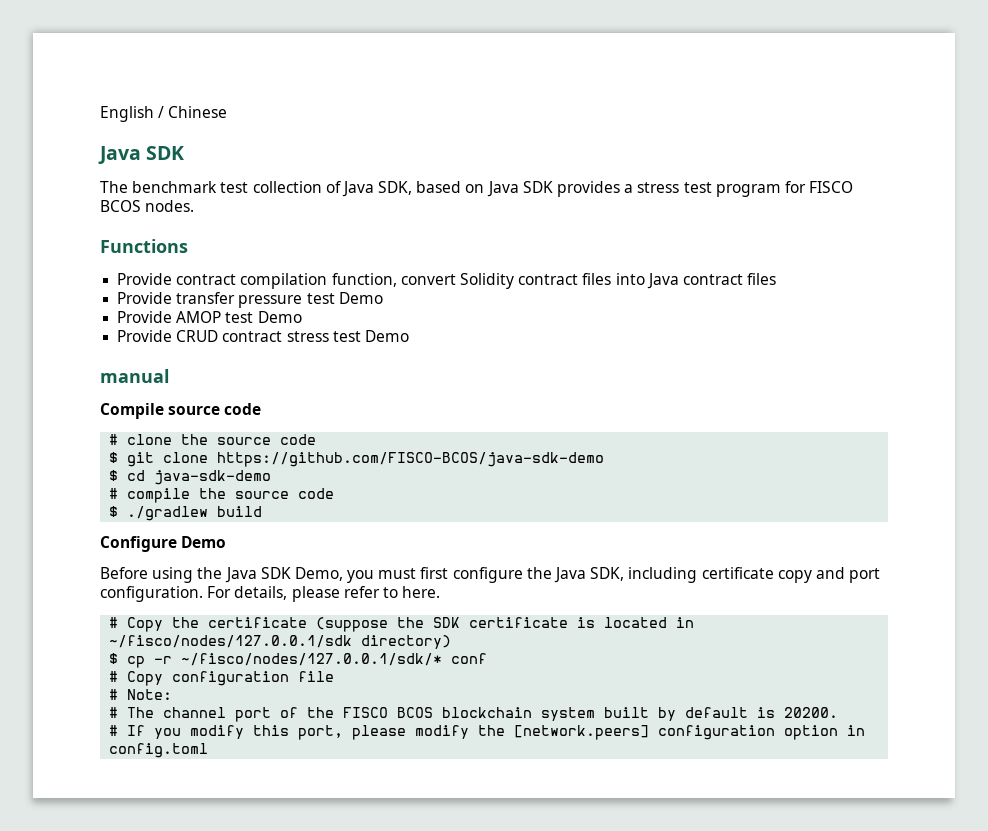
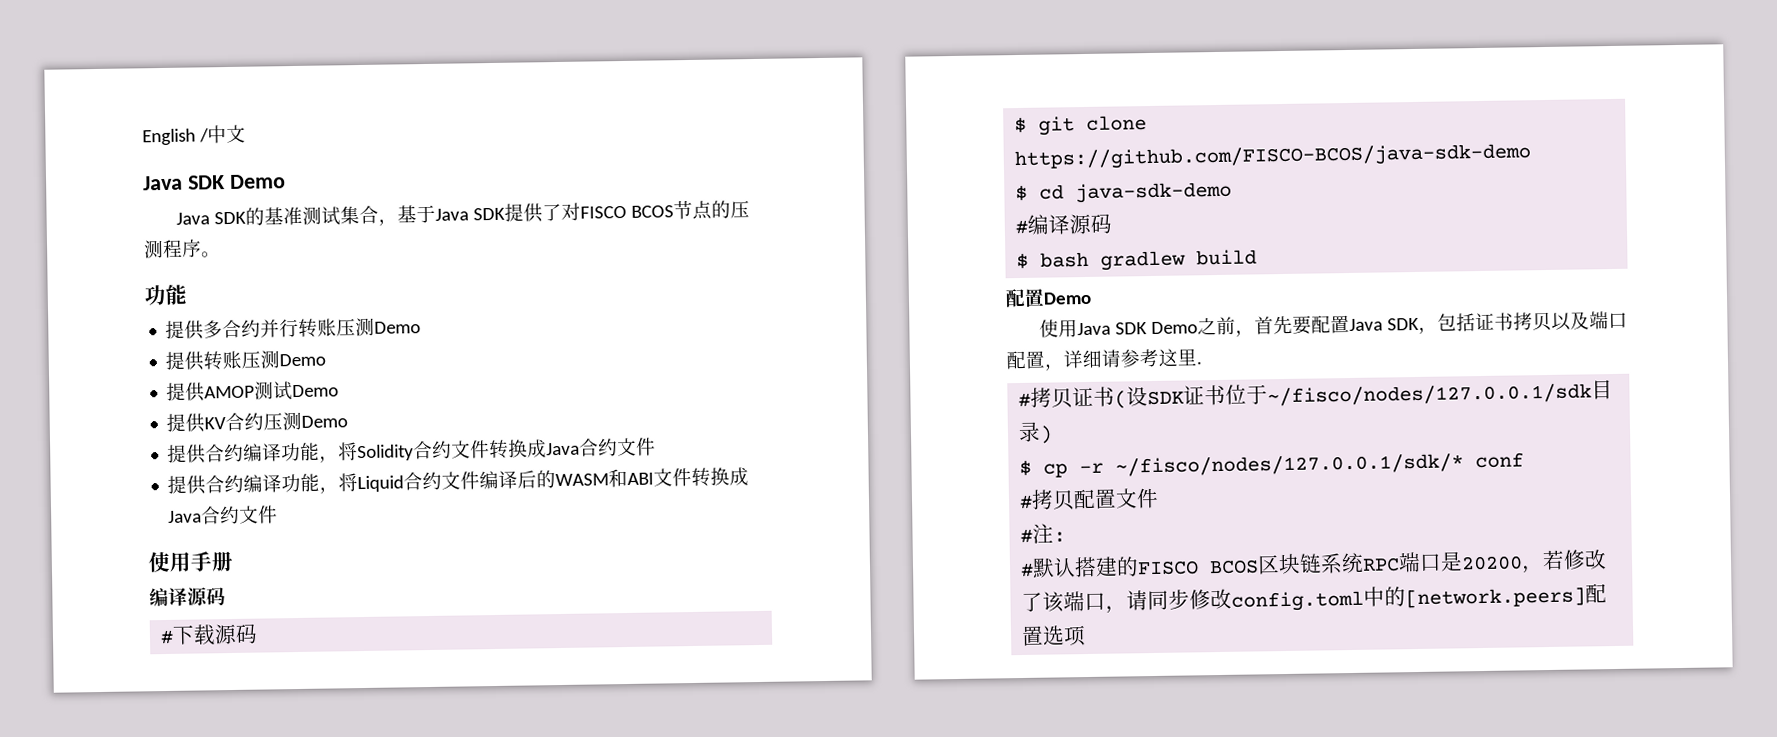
- English / Chinese
- Java SDK
- The benchmark test collection of Java SDK, based on Java SDK provides a stress test program for FISCO BCOS nodes.
- Functions
- Provide contract compilation function, convert Solidity contract files into Java contract files
- Provide transfer pressure test Demo
- Provide AMOP test Demo
- Provide CRUD contract stress test Demo
- manual
- Compile source code
- # clone the source code
+ English /中文
+ Java SDK Demo
+ Java SDK的基准测试集合，基于Java SDK提供了对FISCO BCOS节点的压测程序。
+ 功能
+ 提供多合约并行转账压测Demo
+ 提供转账压测Demo
+ 提供AMOP测试Demo
+ 提供KV合约压测Demo
+ 提供合约编译功能，将Solidity合约文件转换成Java合约文件
+ 提供合约编译功能，将Liquid合约文件编译后的WASM和ABI文件转换成Java合约文件
+ 使用手册
+ 编译源码
+ #下载源码
- # compile the source code
- $ ./gradlew build
+ #编译源码
+ $ bash gradlew build
- Configure Demo
- Before using the Java SDK Demo, you must first configure the Java SDK, including certificate copy and port configuration. For details, please refer to here.
- # Copy the certificate (suppose the SDK certificate is located in ~/fisco/nodes/127.0.0.1/sdk directory)
+ 配置Demo
+ 使用Java SDK Demo之前，首先要配置Java SDK，包括证书拷贝以及端口配置，详细请参考这里.
+ #拷贝证书(设SDK证书位于~/fisco/nodes/127.0.0.1/sdk目录)
- # Copy configuration file
- # Note:
- # The channel port of the FISCO BCOS blockchain system built by default is 20200.
- # If you modify this port, please modify the [network.peers] configuration option in config.toml
+ #拷贝配置文件
+ #注:
+ #默认搭建的FISCO BCOS区块链系统RPC端口是20200，若修改了该端口，请同步修改config.toml中的[network.peers]配置选项

